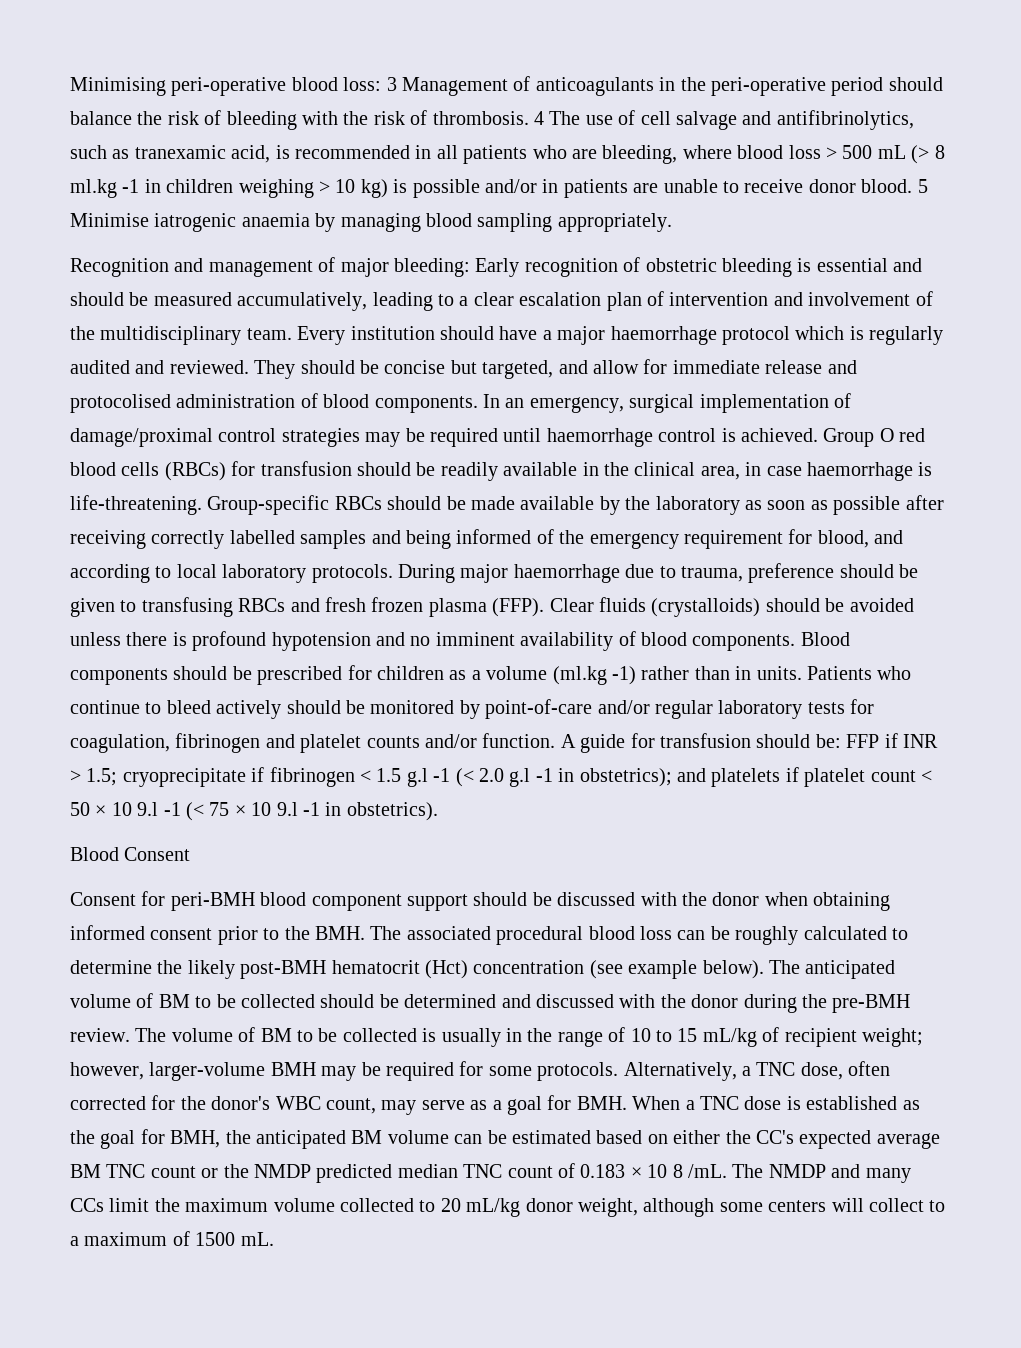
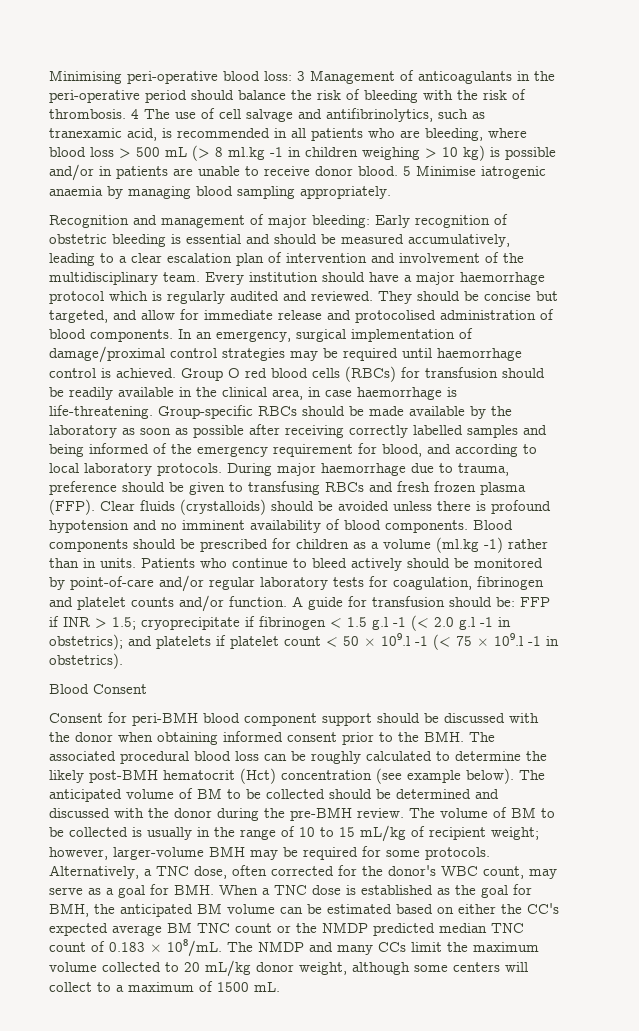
- A guide for transfusion should be: FFP if INR > 1.5; cryoprecipitate if fibrinogen < 1.5 g.l ‐1 (< 2.0 g.l ‐1 in obstetrics); and platelets if platelet count < 50 × 10 9.l ‐1 (< 75 × 10 9.l ‐1 in obstetrics).
+ A guide for transfusion should be: FFP if INR > 1.5; cryoprecipitate if fibrinogen < 1.5 g.l ‐1 (< 2.0 g.l ‐1 in obstetrics); and platelets if platelet count < 50 × 10⁹.l ‐1 (< 75 × 10⁹.l ‐1 in obstetrics).
- Alternatively, a TNC dose, often corrected for the donor's WBC count, may serve as a goal for BMH. When a TNC dose is established as the goal for BMH, the anticipated BM volume can be estimated based on either the CC's expected average BM TNC count or the NMDP predicted median TNC count of 0.183 × 10 8 /mL.
+ Alternatively, a TNC dose, often corrected for the donor's WBC count, may serve as a goal for BMH. When a TNC dose is established as the goal for BMH, the anticipated BM volume can be estimated based on either the CC's expected average BM TNC count or the NMDP predicted median TNC count of 0.183 × 10⁸/mL.

